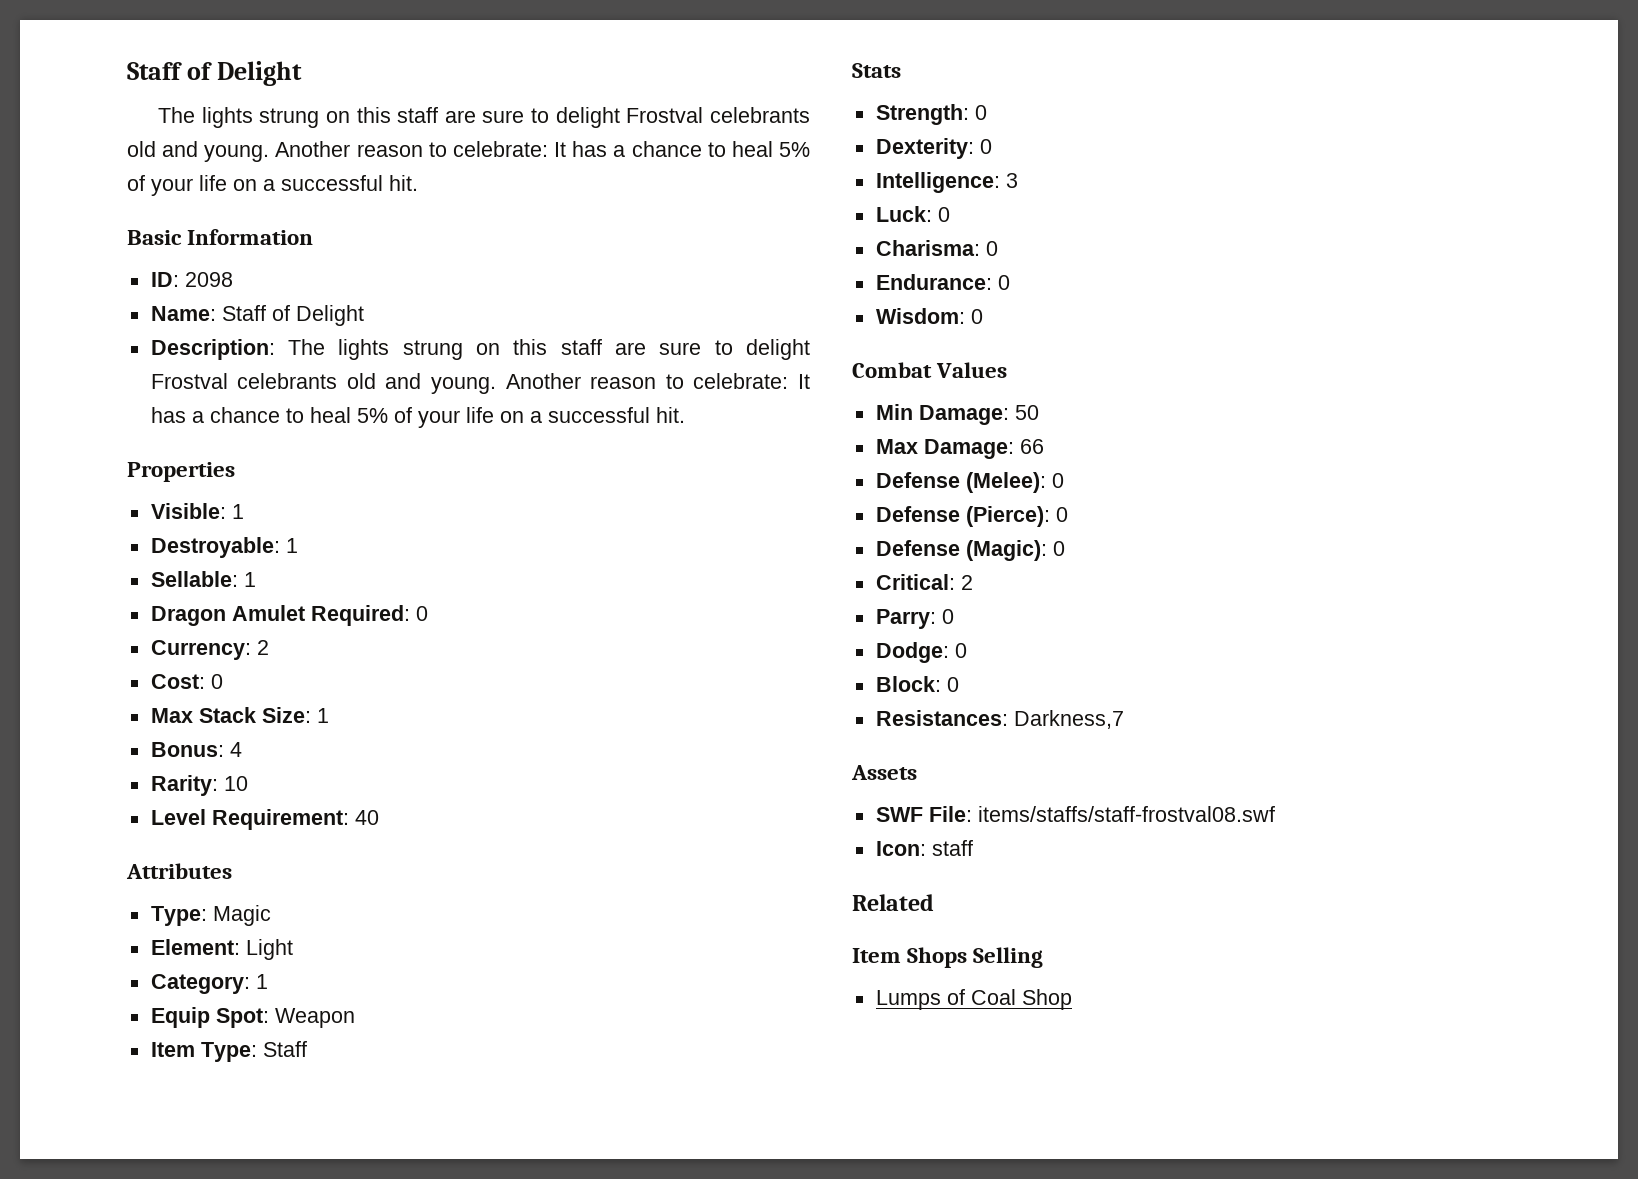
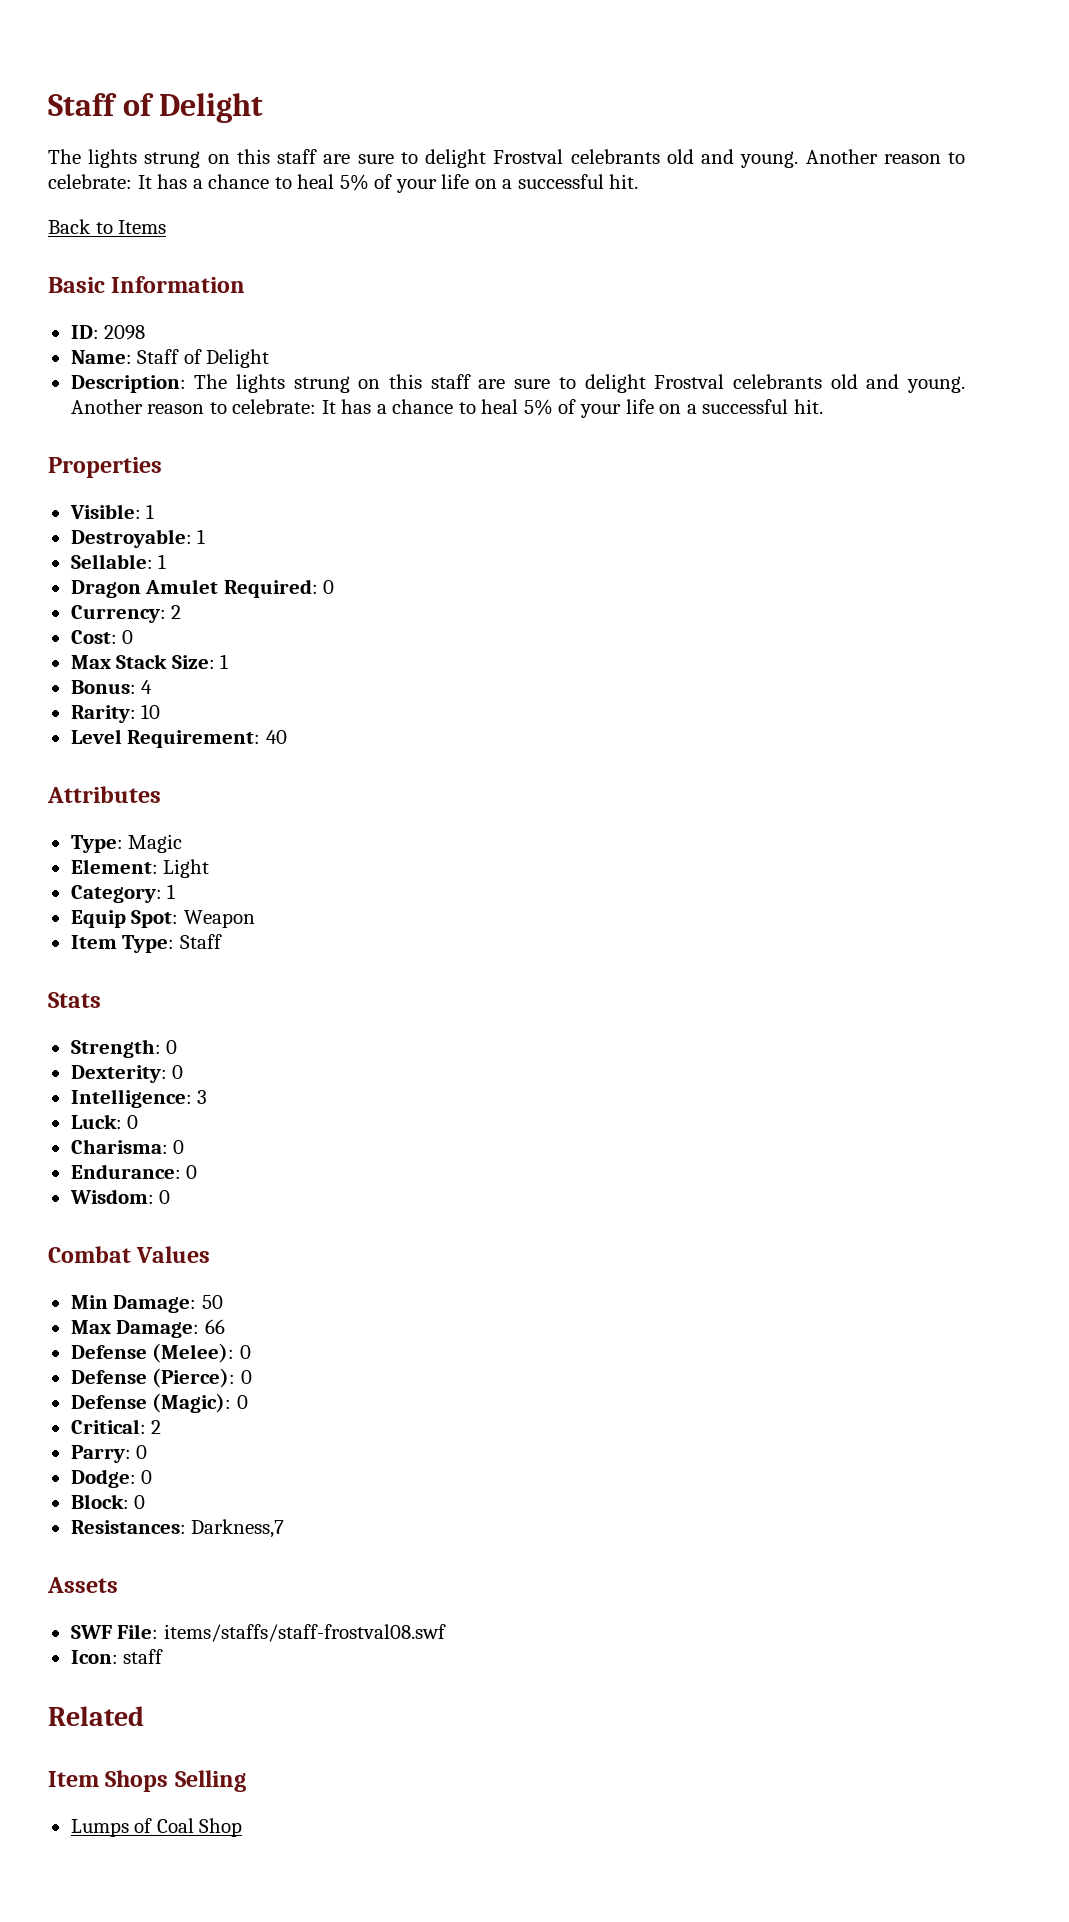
+ Back to Items

